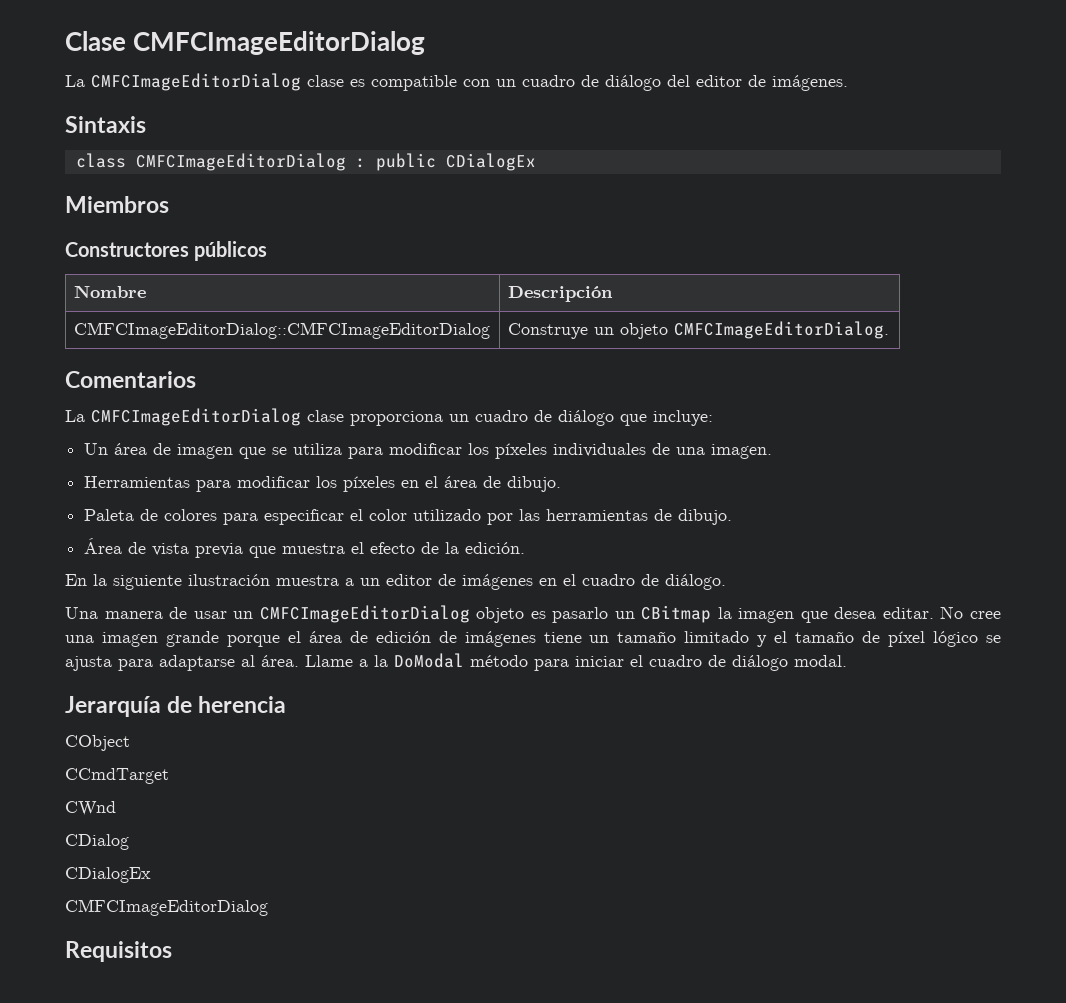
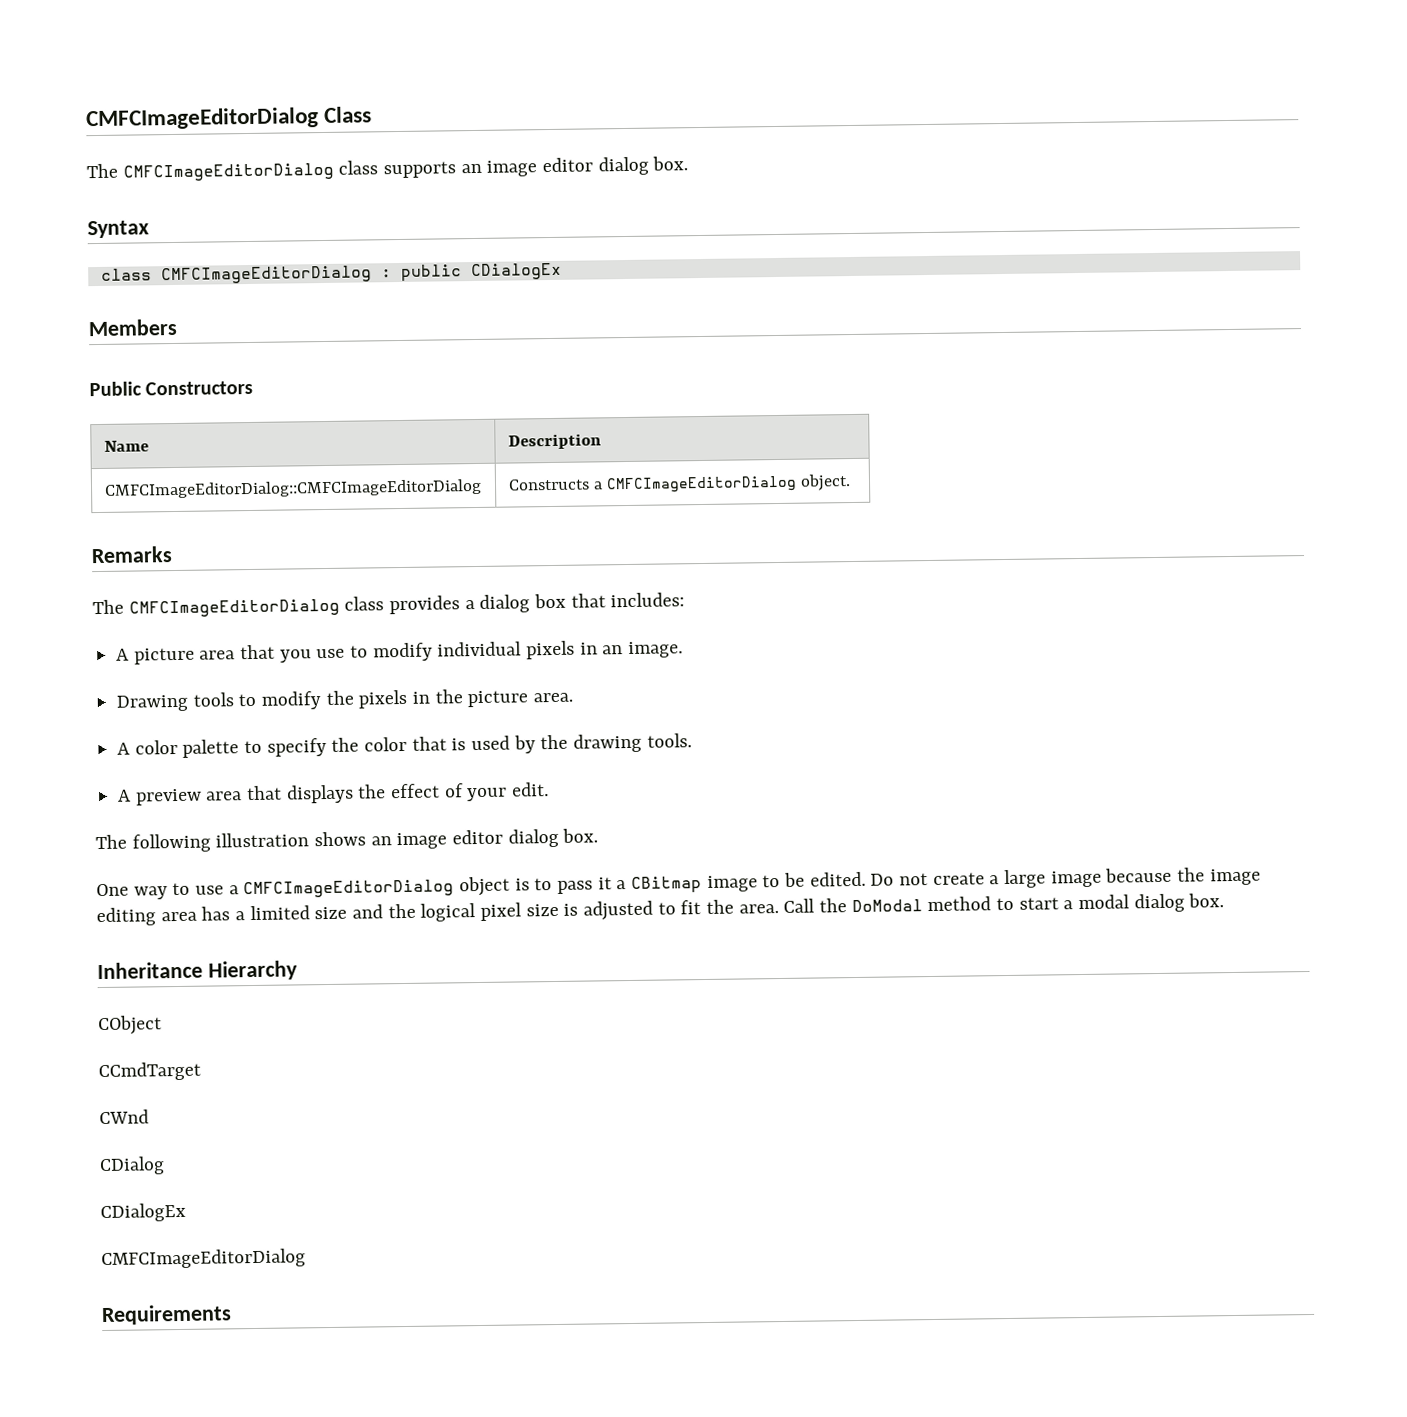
- Clase CMFCImageEditorDialog
- La CMFCImageEditorDialog clase es compatible con un cuadro de diálogo del editor de imágenes.
- Sintaxis
+ CMFCImageEditorDialog Class
+ The CMFCImageEditorDialog class supports an image editor dialog box.
+ Syntax
- Miembros
- Constructores públicos
- Nombre | Descripción
- CMFCImageEditorDialog::CMFCImageEditorDialog | Construye un objeto CMFCImageEditorDialog.
- Comentarios
- La CMFCImageEditorDialog clase proporciona un cuadro de diálogo que incluye:
- Un área de imagen que se utiliza para modificar los píxeles individuales de una imagen.
- Herramientas para modificar los píxeles en el área de dibujo.
- Paleta de colores para especificar el color utilizado por las herramientas de dibujo.
- Área de vista previa que muestra el efecto de la edición.
- En la siguiente ilustración muestra a un editor de imágenes en el cuadro de diálogo.
- Una manera de usar un CMFCImageEditorDialog objeto es pasarlo un CBitmap la imagen que desea editar. No cree una imagen grande porque el área de edición de imágenes tiene un tamaño limitado y el tamaño de píxel lógico se ajusta para adaptarse al área. Llame a la DoModal método para iniciar el cuadro de diálogo modal.
- Jerarquía de herencia
+ Members
+ Public Constructors
+ Name | Description
+ CMFCImageEditorDialog::CMFCImageEditorDialog | Constructs a CMFCImageEditorDialog object.
+ Remarks
+ The CMFCImageEditorDialog class provides a dialog box that includes:
+ A picture area that you use to modify individual pixels in an image.
+ Drawing tools to modify the pixels in the picture area.
+ A color palette to specify the color that is used by the drawing tools.
+ A preview area that displays the effect of your edit.
+ The following illustration shows an image editor dialog box.
+ One way to use a CMFCImageEditorDialog object is to pass it a CBitmap image to be edited. Do not create a large image because the image editing area has a limited size and the logical pixel size is adjusted to fit the area. Call the DoModal method to start a modal dialog box.
+ Inheritance Hierarchy
- Requisitos
+ Requirements

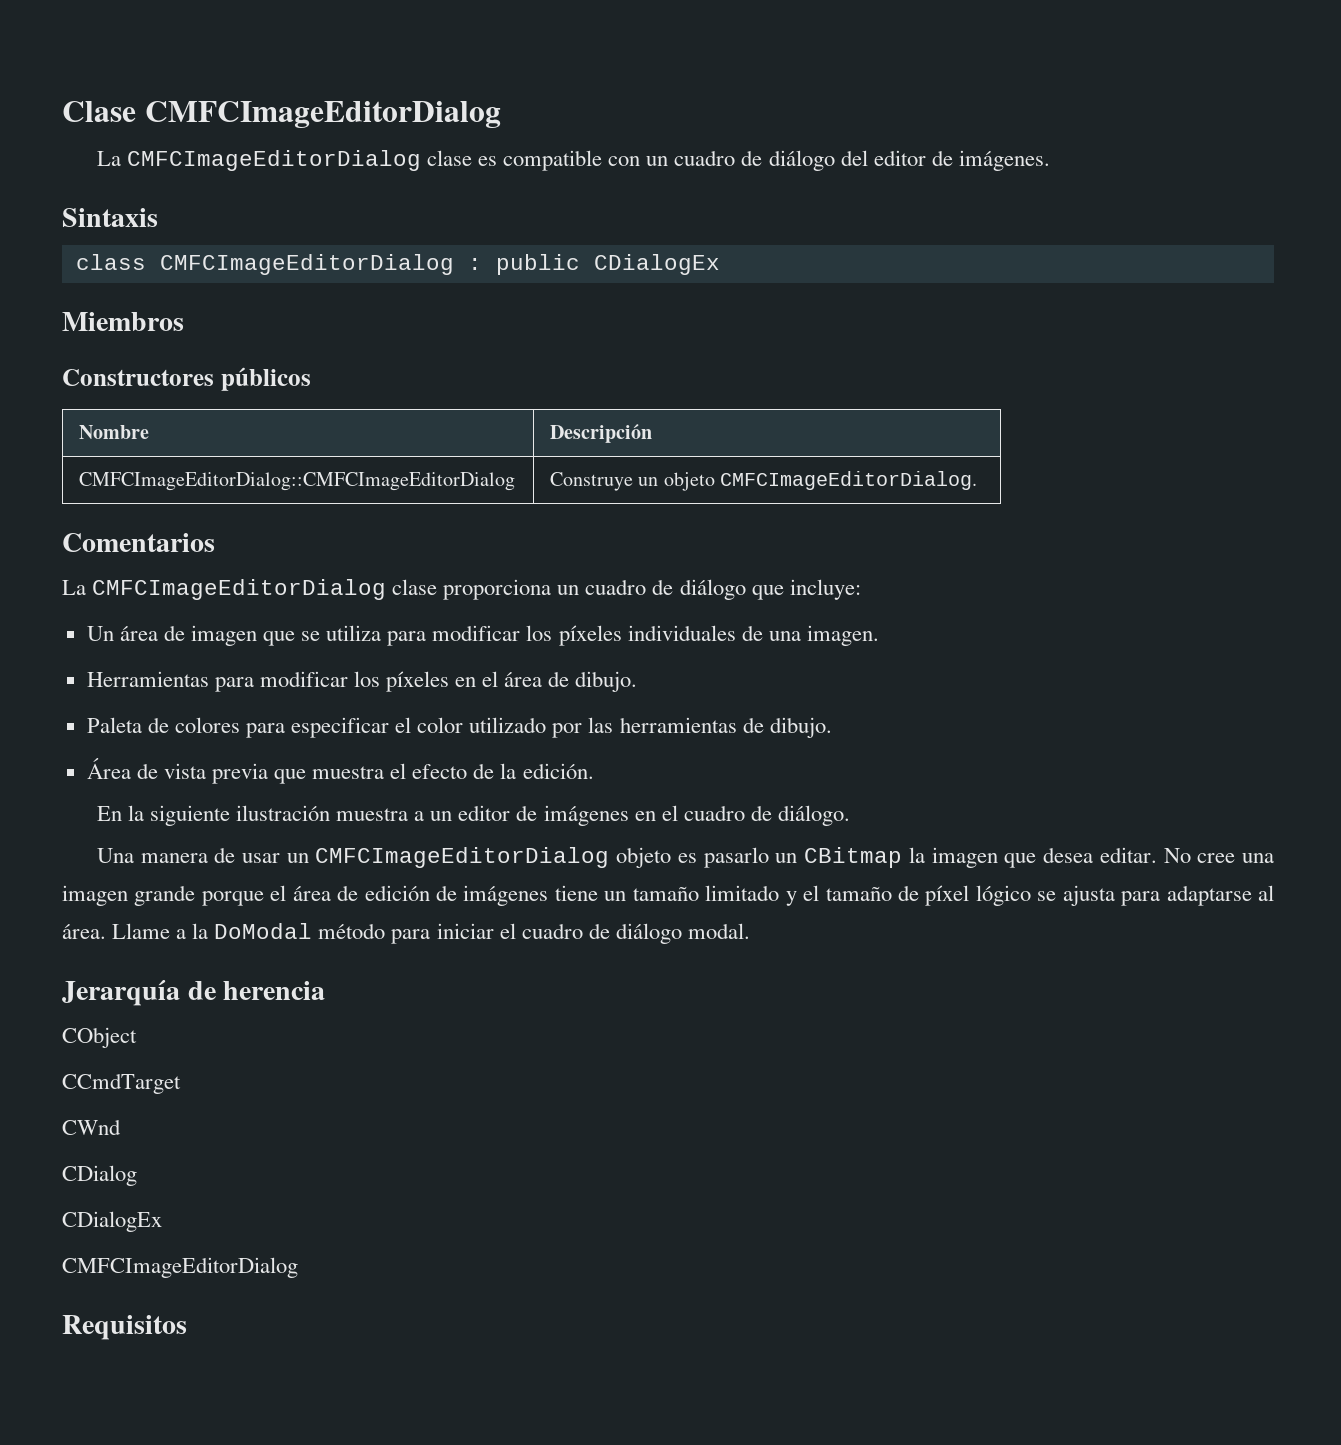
- CMFCImageEditorDialog Class
- The CMFCImageEditorDialog class supports an image editor dialog box.
- Syntax
+ Clase CMFCImageEditorDialog
+ La CMFCImageEditorDialog clase es compatible con un cuadro de diálogo del editor de imágenes.
+ Sintaxis
- Members
- Public Constructors
- Name | Description
- CMFCImageEditorDialog::CMFCImageEditorDialog | Constructs a CMFCImageEditorDialog object.
- Remarks
- The CMFCImageEditorDialog class provides a dialog box that includes:
- A picture area that you use to modify individual pixels in an image.
- Drawing tools to modify the pixels in the picture area.
- A color palette to specify the color that is used by the drawing tools.
- A preview area that displays the effect of your edit.
- The following illustration shows an image editor dialog box.
- One way to use a CMFCImageEditorDialog object is to pass it a CBitmap image to be edited. Do not create a large image because the image editing area has a limited size and the logical pixel size is adjusted to fit the area. Call the DoModal method to start a modal dialog box.
- Inheritance Hierarchy
+ Miembros
+ Constructores públicos
+ Nombre | Descripción
+ CMFCImageEditorDialog::CMFCImageEditorDialog | Construye un objeto CMFCImageEditorDialog.
+ Comentarios
+ La CMFCImageEditorDialog clase proporciona un cuadro de diálogo que incluye:
+ Un área de imagen que se utiliza para modificar los píxeles individuales de una imagen.
+ Herramientas para modificar los píxeles en el área de dibujo.
+ Paleta de colores para especificar el color utilizado por las herramientas de dibujo.
+ Área de vista previa que muestra el efecto de la edición.
+ En la siguiente ilustración muestra a un editor de imágenes en el cuadro de diálogo.
+ Una manera de usar un CMFCImageEditorDialog objeto es pasarlo un CBitmap la imagen que desea editar. No cree una imagen grande porque el área de edición de imágenes tiene un tamaño limitado y el tamaño de píxel lógico se ajusta para adaptarse al área. Llame a la DoModal método para iniciar el cuadro de diálogo modal.
+ Jerarquía de herencia
- Requirements
+ Requisitos

